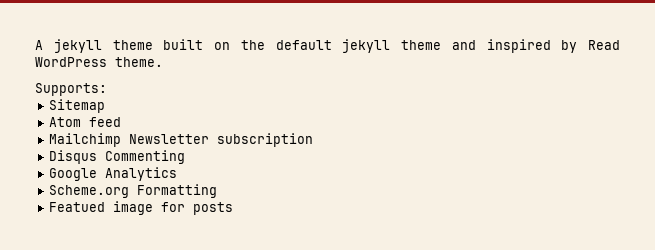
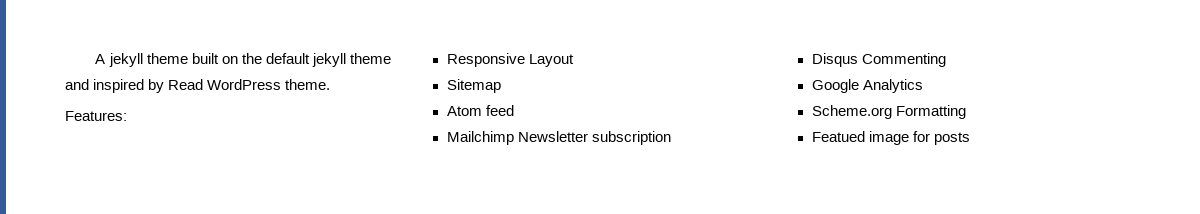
- Supports:
+ Features:
+ Responsive Layout

